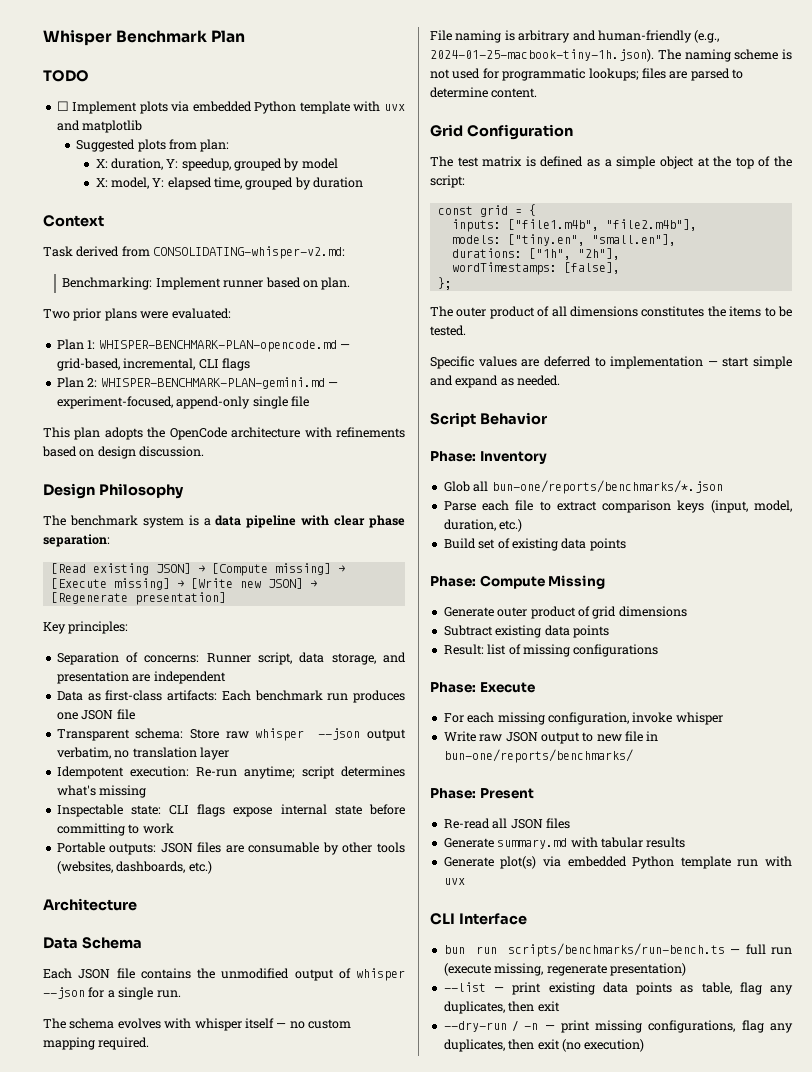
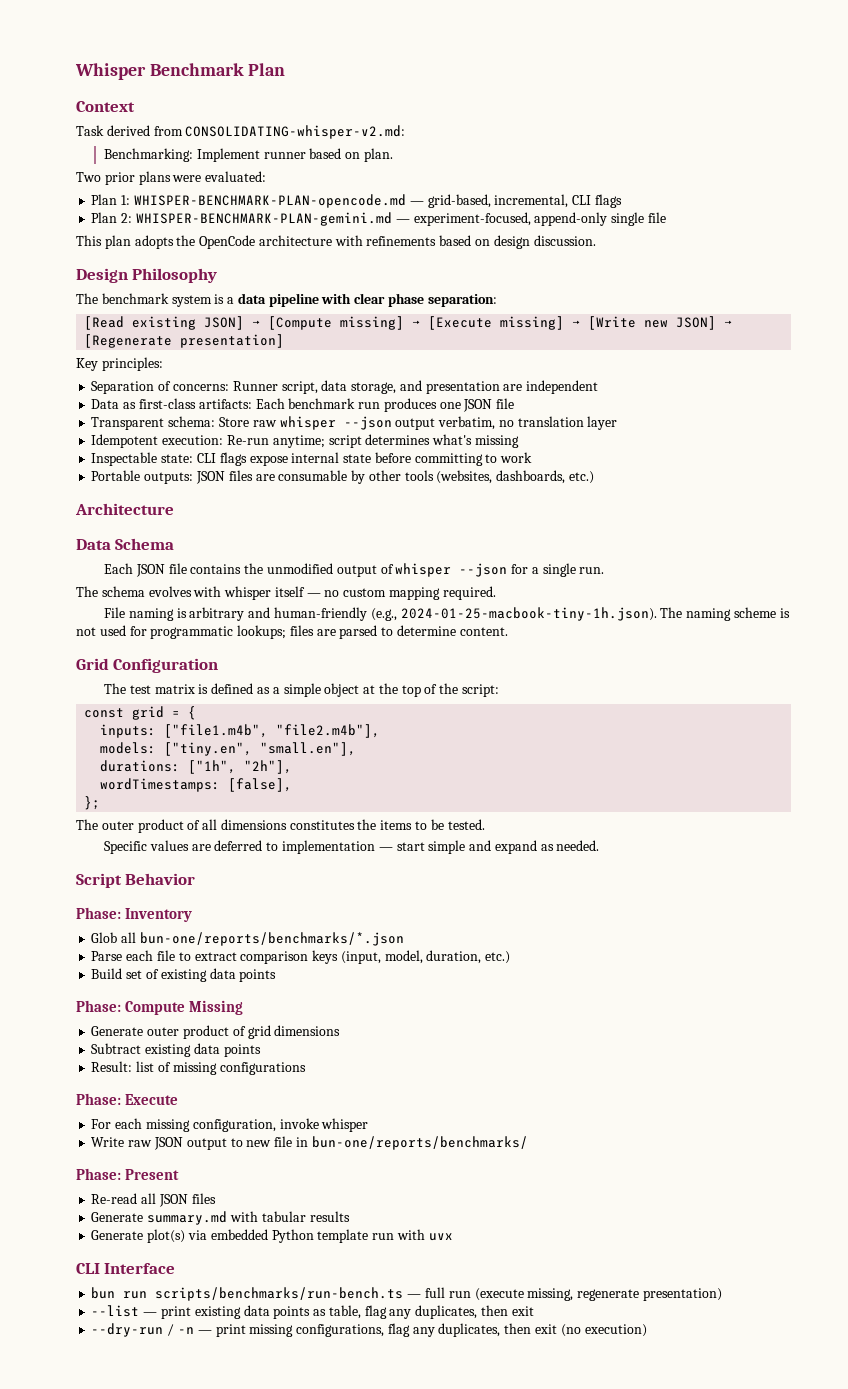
- TODO
- ☐ Implement plots via embedded Python template with uvx and matplotlib
- Suggested plots from plan:
- X: duration, Y: speedup, grouped by model
- X: model, Y: elapsed time, grouped by duration

